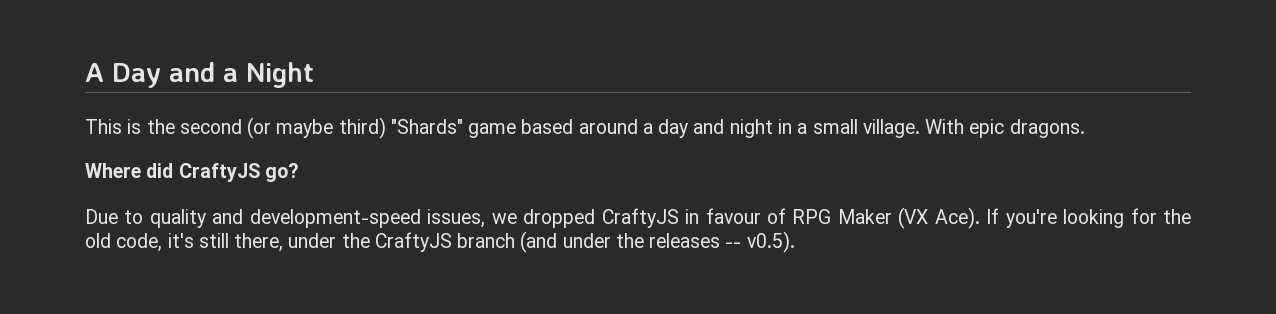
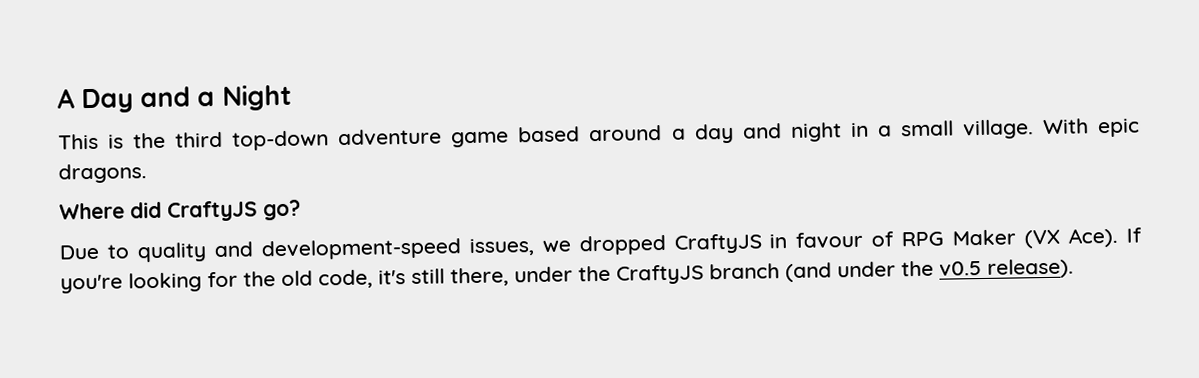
- This is the second (or maybe third) "Shards" game based around a day and night in a small village.
+ This is the third top-down adventure game based around a day and night in a small village.
- If you're looking for the old code, it's still there, under the CraftyJS branch (and under the releases -- v0.5).
+ If you're looking for the old code, it's still there, under the CraftyJS branch (and under the v0.5 release).

